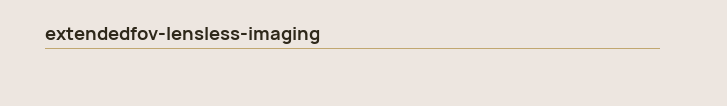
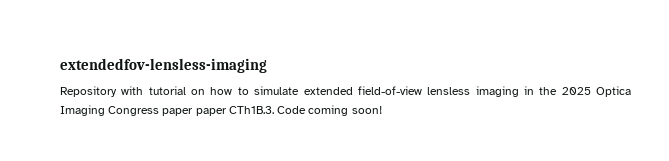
+ Repository with tutorial on how to simulate extended field-of-view lensless imaging in the 2025 Optica Imaging Congress paper paper CTh1B.3. Code coming soon!

